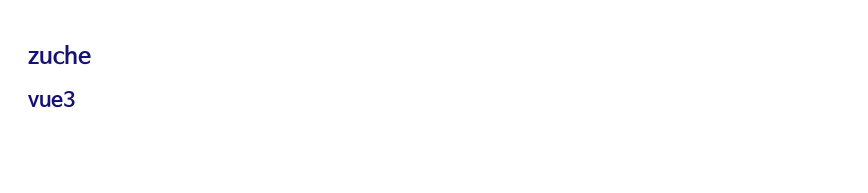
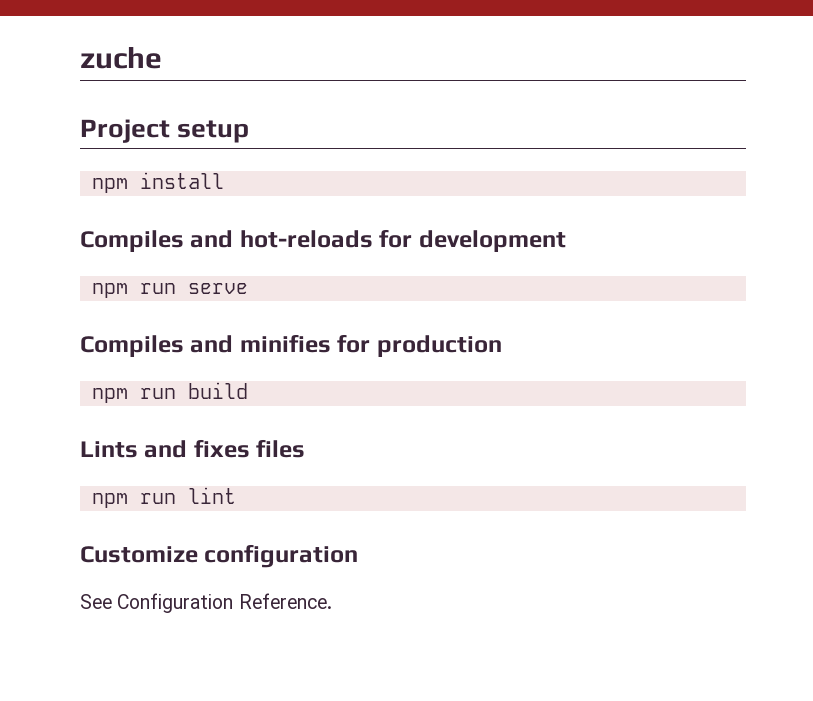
- vue3
+ Project setup
+ npm install
+ Compiles and hot-reloads for development
+ npm run serve
+ Compiles and minifies for production
+ npm run build
+ Lints and fixes files
+ npm run lint
+ Customize configuration
+ See Configuration Reference.

